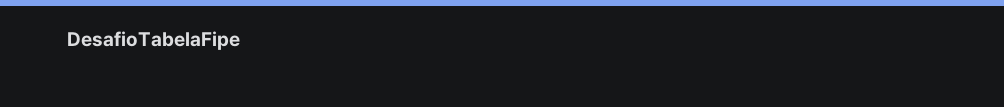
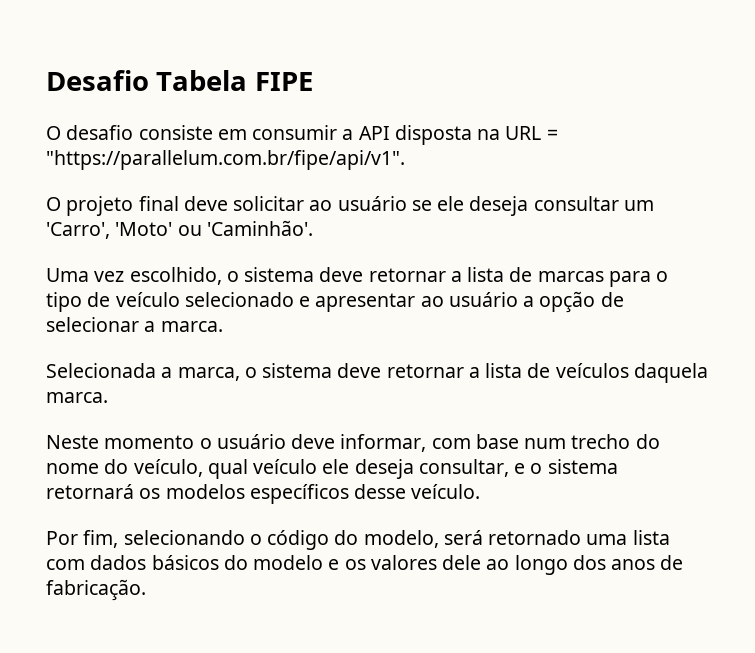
- DesafioTabelaFipe
+ Desafio Tabela FIPE
+ O desafio consiste em consumir a API disposta na URL = "https://parallelum.com.br/fipe/api/v1".
+ O projeto final deve solicitar ao usuário se ele deseja consultar um 'Carro', 'Moto' ou 'Caminhão'.
+ Uma vez escolhido, o sistema deve retornar a lista de marcas para o tipo de veículo selecionado e apresentar ao usuário a opção de selecionar a marca.
+ Selecionada a marca, o sistema deve retornar a lista de veículos daquela marca.
+ Neste momento o usuário deve informar, com base num trecho do nome do veículo, qual veículo ele deseja consultar, e o sistema retornará os modelos específicos desse veículo.
+ Por fim, selecionando o código do modelo, será retornado uma lista com dados básicos do modelo e os valores dele ao longo dos anos de fabricação.

